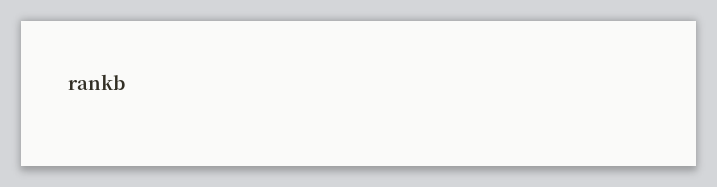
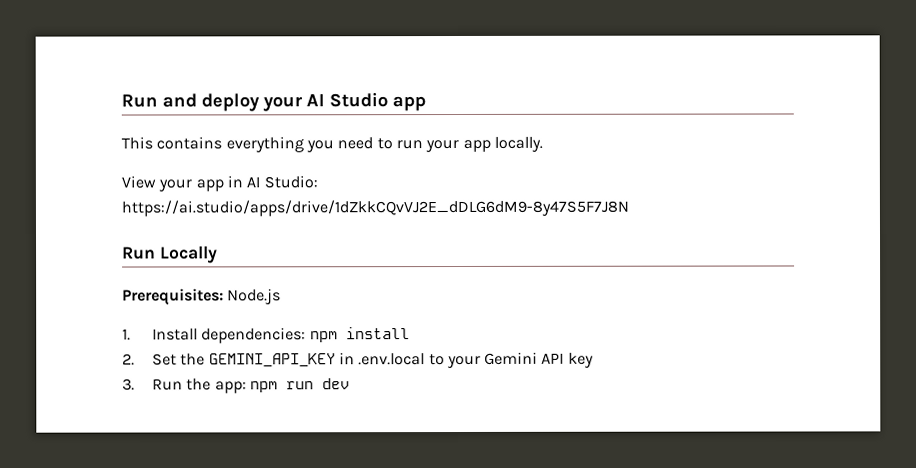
- rankb
+ Run and deploy your AI Studio app
+ This contains everything you need to run your app locally.
+ View your app in AI Studio: https://ai.studio/apps/drive/1dZkkCQvVJ2E_dDLG6dM9-8y47S5F7J8N
+ Run Locally
+ Prerequisites: Node.js
+ 1. Install dependencies: npm install
+ 2. Set the GEMINI_API_KEY in .env.local to your Gemini API key
+ 3. Run the app: npm run dev

